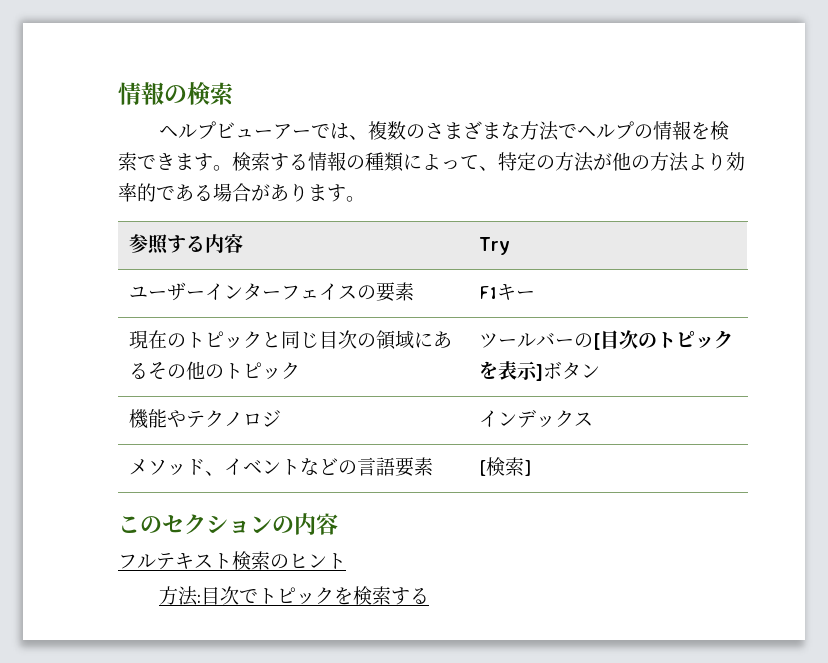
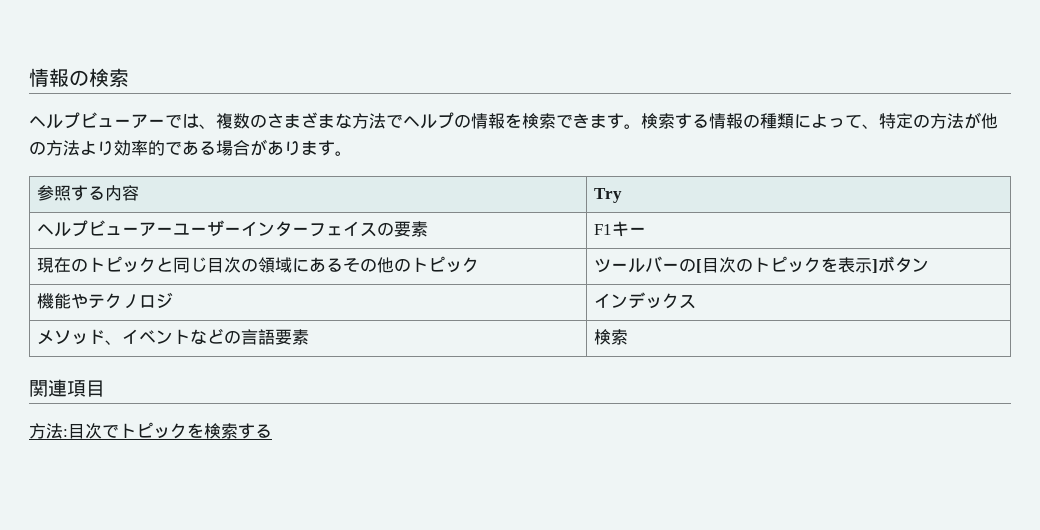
- ユーザーインターフェイスの要素 | F1キー
+ ヘルプビューアーユーザーインターフェイスの要素 | F1キー
- メソッド、イベントなどの言語要素 | [検索]
- このセクションの内容
- フルテキスト検索のヒント
+ メソッド、イベントなどの言語要素 | 検索
+ 関連項目

